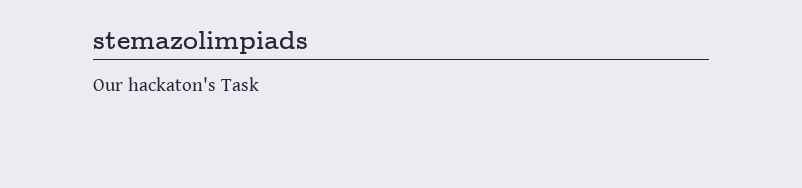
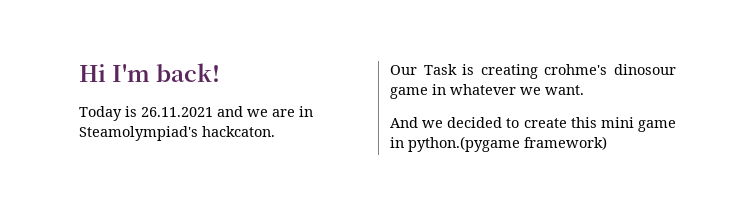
- stemazolimpiads
- Our hackaton's Task
+ Hi I'm back!
+ Today is 26.11.2021 and we are in Steamolympiad's hackcaton.
+ Our Task is creating crohme's dinosour game in whatever we want.
+ And we decided to create this mini game in python.(pygame framework)

